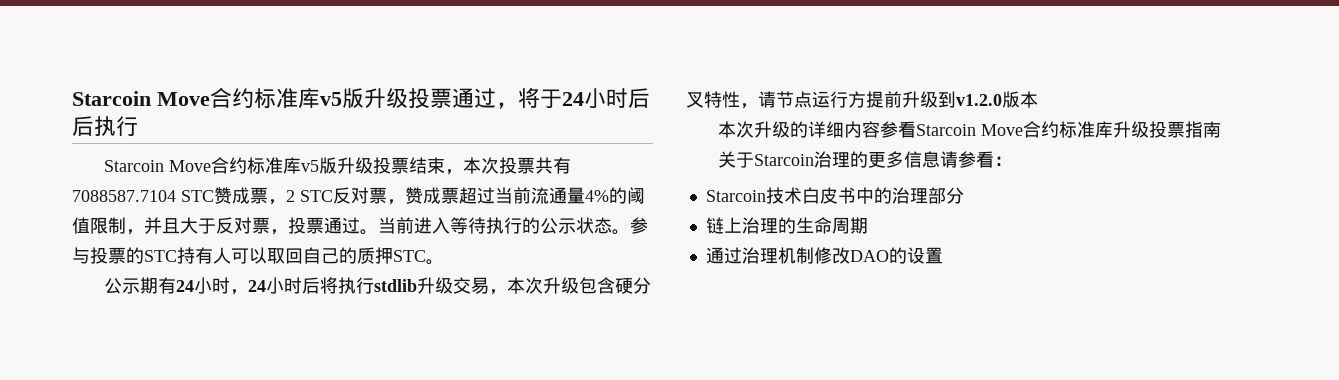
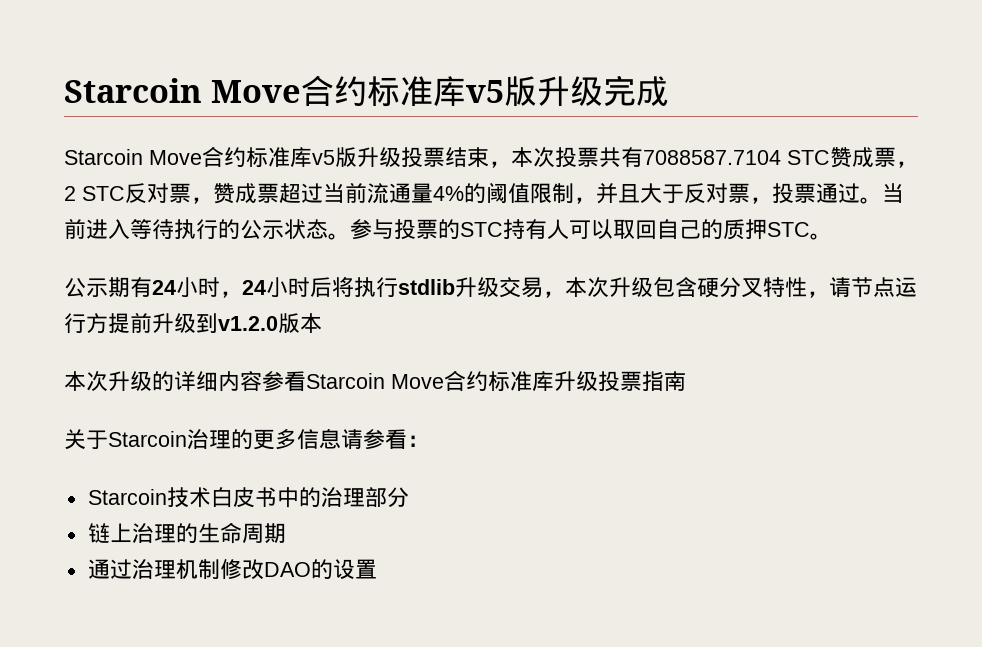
- Starcoin Move合约标准库v5版升级投票通过，将于24小时后后执行
+ Starcoin Move合约标准库v5版升级完成

